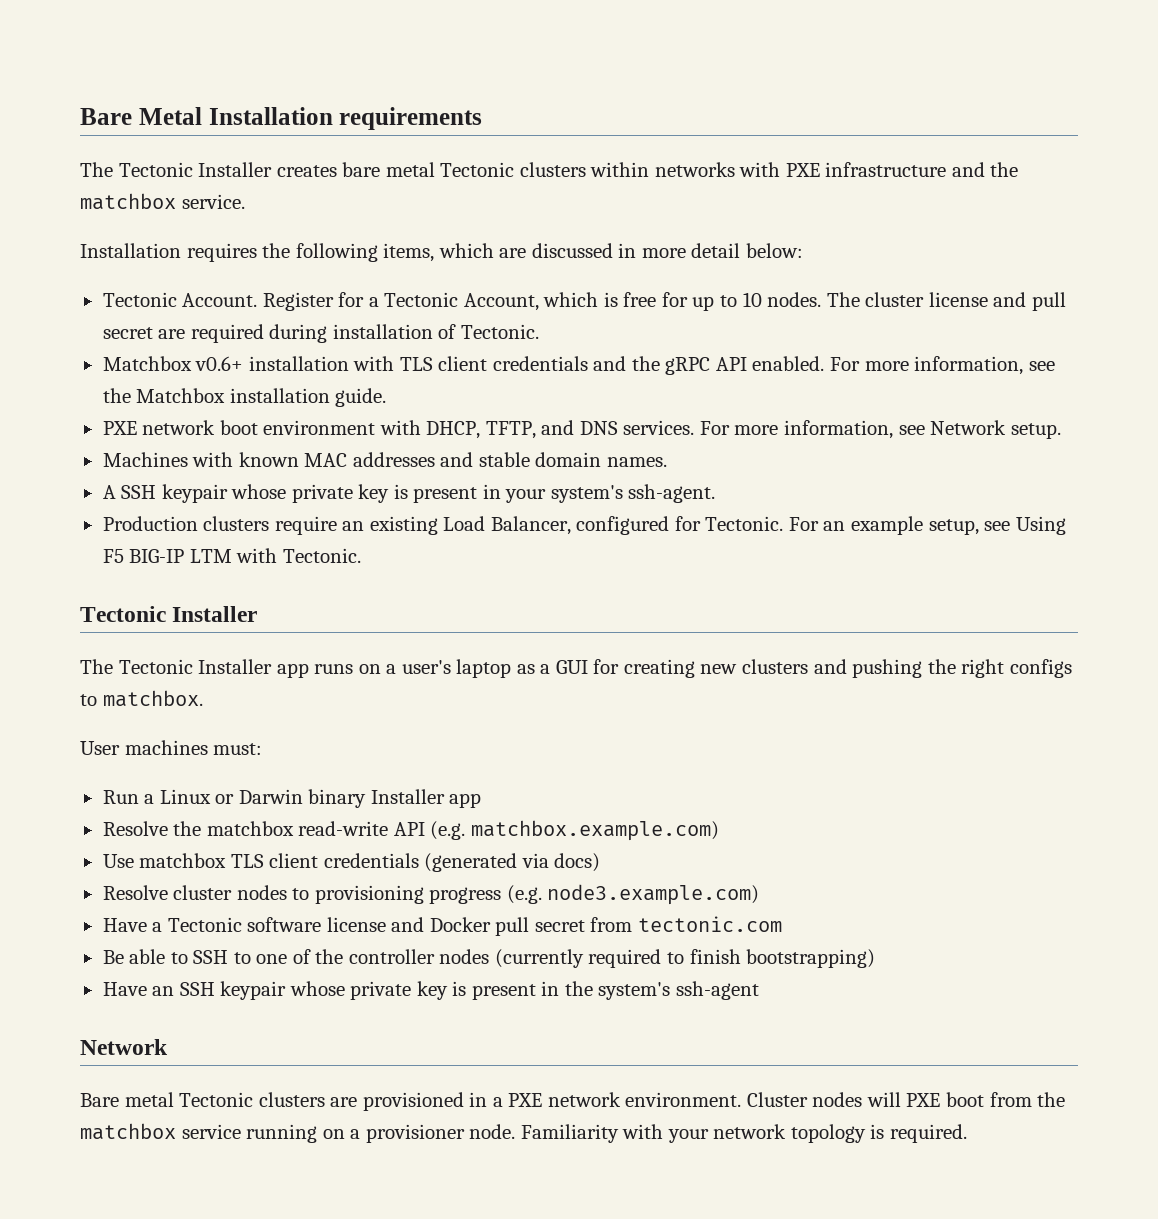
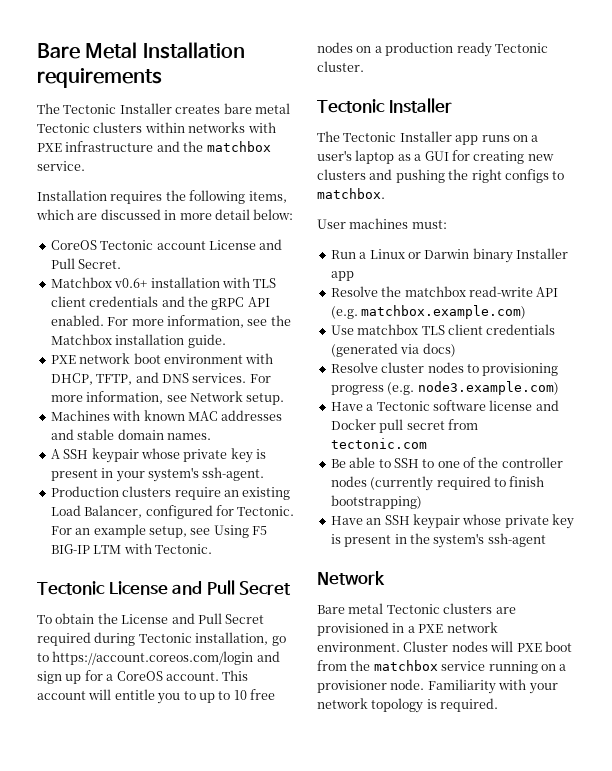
- Tectonic Account. Register for a Tectonic Account, which is free for up to 10 nodes. The cluster license and pull secret are required during installation of Tectonic.
+ CoreOS Tectonic account License and Pull Secret.
+ Tectonic License and Pull Secret
+ To obtain the License and Pull Secret required during Tectonic installation, go to https://account.coreos.com/login and sign up for a CoreOS account. This account will entitle you to up to 10 free nodes on a production ready Tectonic cluster.

